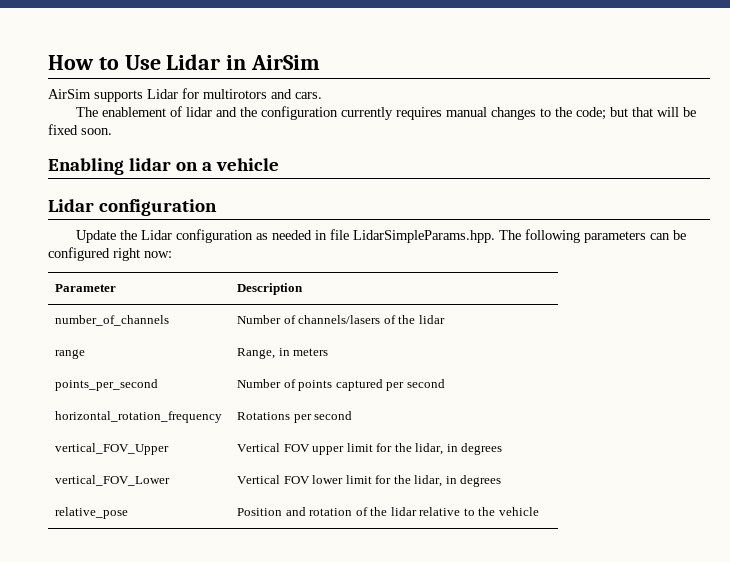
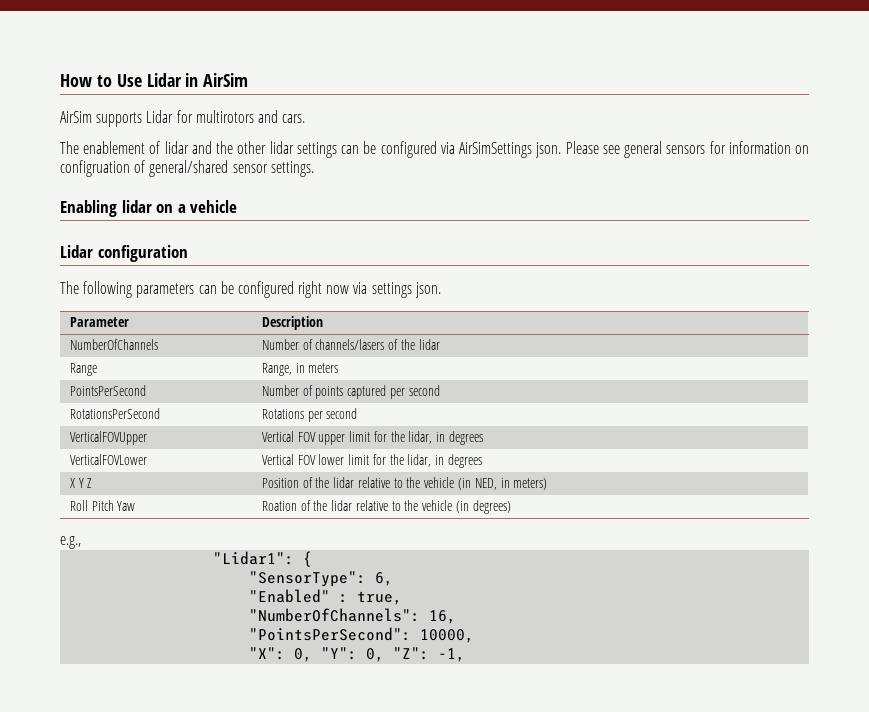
- The enablement of lidar and the configuration currently requires manual changes to the code; but that will be fixed soon.
+ The enablement of lidar and the other lidar settings can be configured via AirSimSettings json. Please see general sensors for information on configruation of general/shared sensor settings.
- Update the Lidar configuration as needed in file LidarSimpleParams.hpp. The following parameters can be configured right now:
+ The following parameters can be configured right now via settings json.
- number_of_channels | Number of channels/lasers of the lidar
+ NumberOfChannels | Number of channels/lasers of the lidar
- range | Range, in meters
+ Range | Range, in meters
- points_per_second | Number of points captured per second
+ PointsPerSecond | Number of points captured per second
- horizontal_rotation_frequency | Rotations per second
+ RotationsPerSecond | Rotations per second
- vertical_FOV_Upper | Vertical FOV upper limit for the lidar, in degrees
+ VerticalFOVUpper | Vertical FOV upper limit for the lidar, in degrees
- vertical_FOV_Lower | Vertical FOV lower limit for the lidar, in degrees
+ VerticalFOVLower | Vertical FOV lower limit for the lidar, in degrees
- relative_pose | Position and rotation of the lidar relative to the vehicle
+ X Y Z | Position of the lidar relative to the vehicle (in NED, in meters)
+ Roll Pitch Yaw | Roation of the lidar relative to the vehicle (in degrees)
+ e.g.,
+ "Lidar1": {
+ "SensorType": 6,
+ "Enabled" : true,
+ "NumberOfChannels": 16,
+ "PointsPerSecond": 10000,
+ "X": 0, "Y": 0, "Z": -1,

